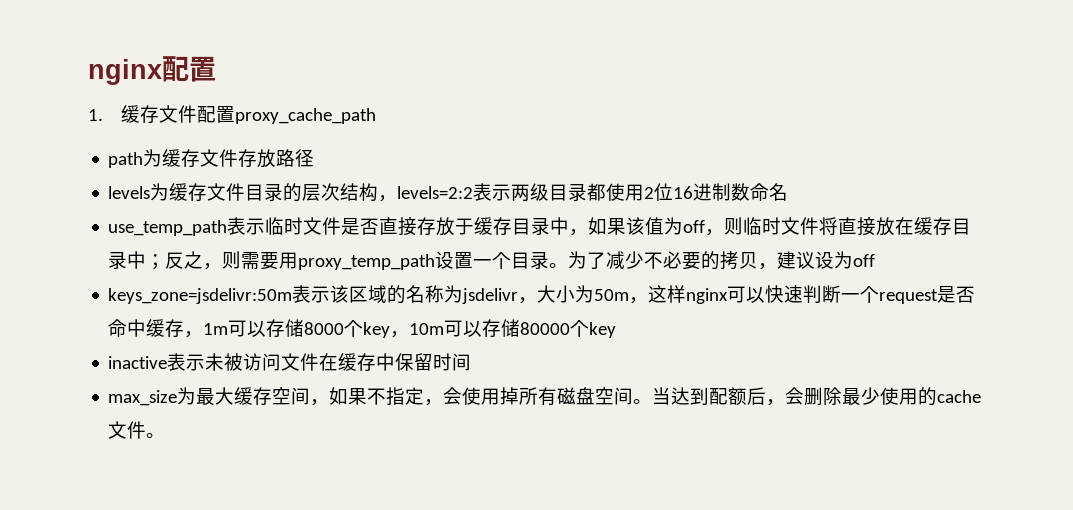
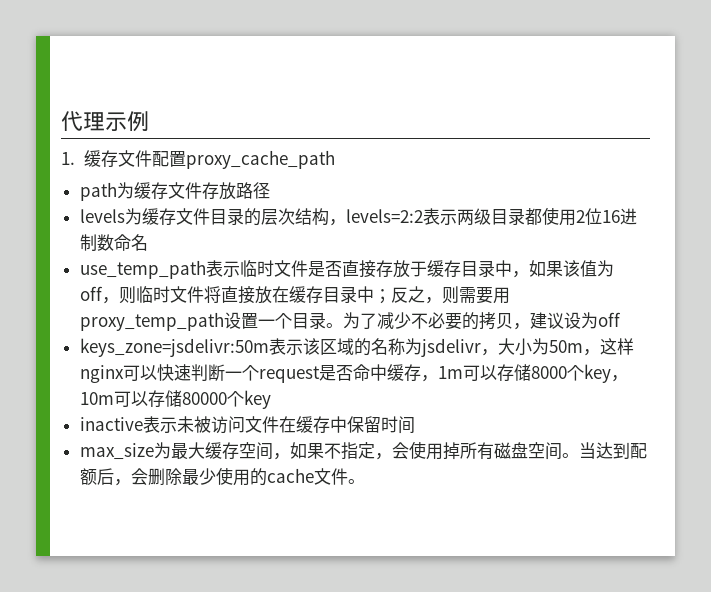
- nginx配置
+ 代理示例

